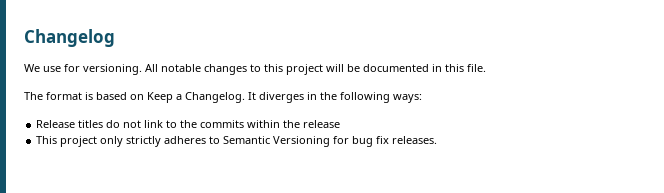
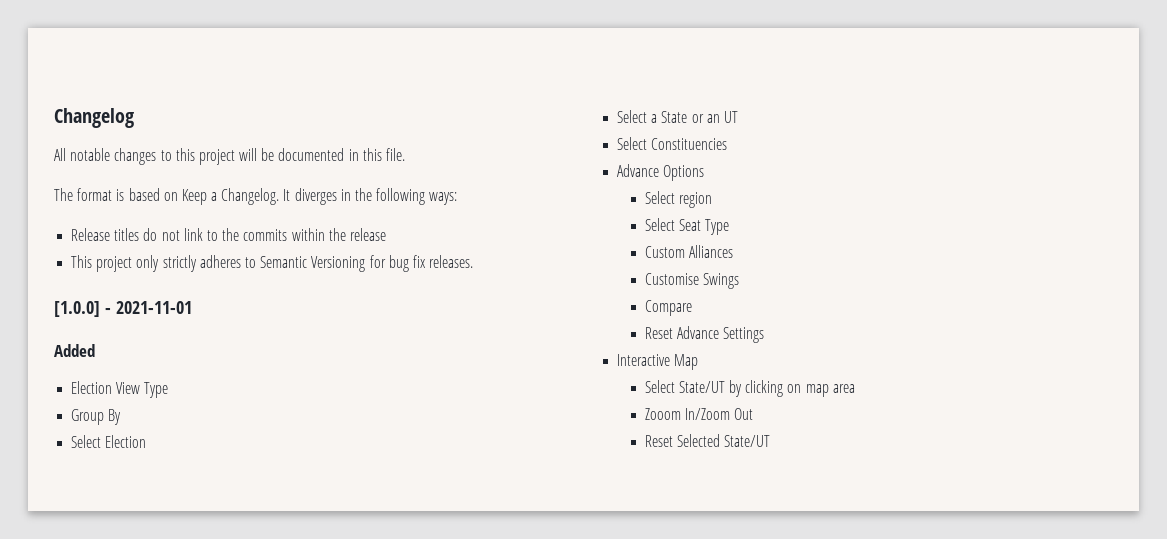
- We use for versioning.
+ [1.0.0] - 2021-11-01
+ Added
+ Election View Type
+ Group By
+ Select Election
+ Select a State or an UT
+ Select Constituencies
+ Advance Options
+ Select region
+ Select Seat Type
+ Custom Alliances
+ Customise Swings
+ Compare
+ Reset Advance Settings
+ Interactive Map
+ Select State/UT by clicking on map area
+ Zooom In/Zoom Out
+ Reset Selected State/UT

